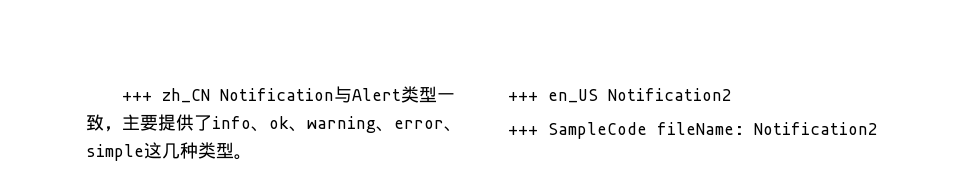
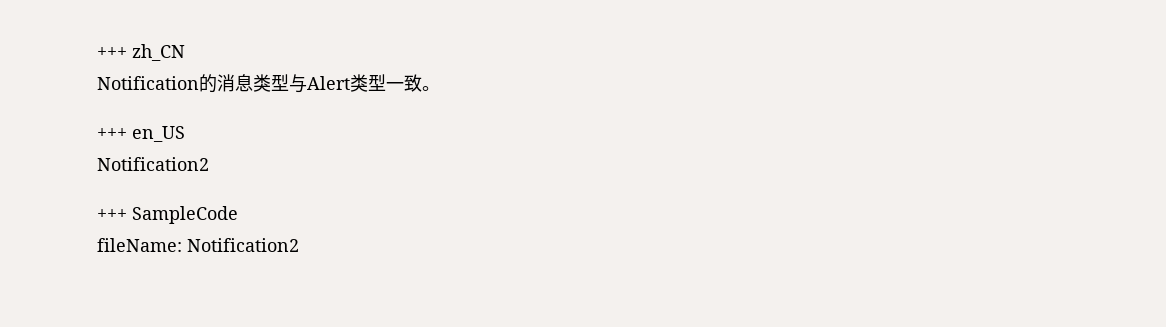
- +++ zh_CN Notification与Alert类型一致，主要提供了info、ok、warning、error、simple这几种类型。
+ +++ zh_CN
+ Notification的消息类型与Alert类型一致。
- +++ en_US Notification2
+ +++ en_US
+ Notification2
- +++ SampleCode fileName: Notification2
+ +++ SampleCode
+ fileName: Notification2

